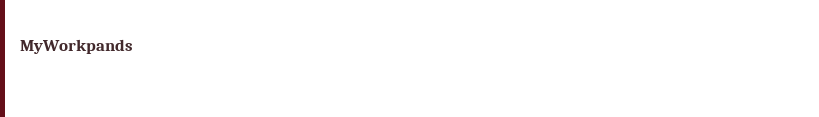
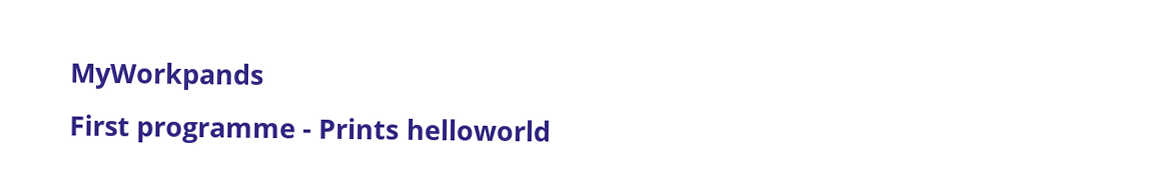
+ First programme - Prints helloworld

